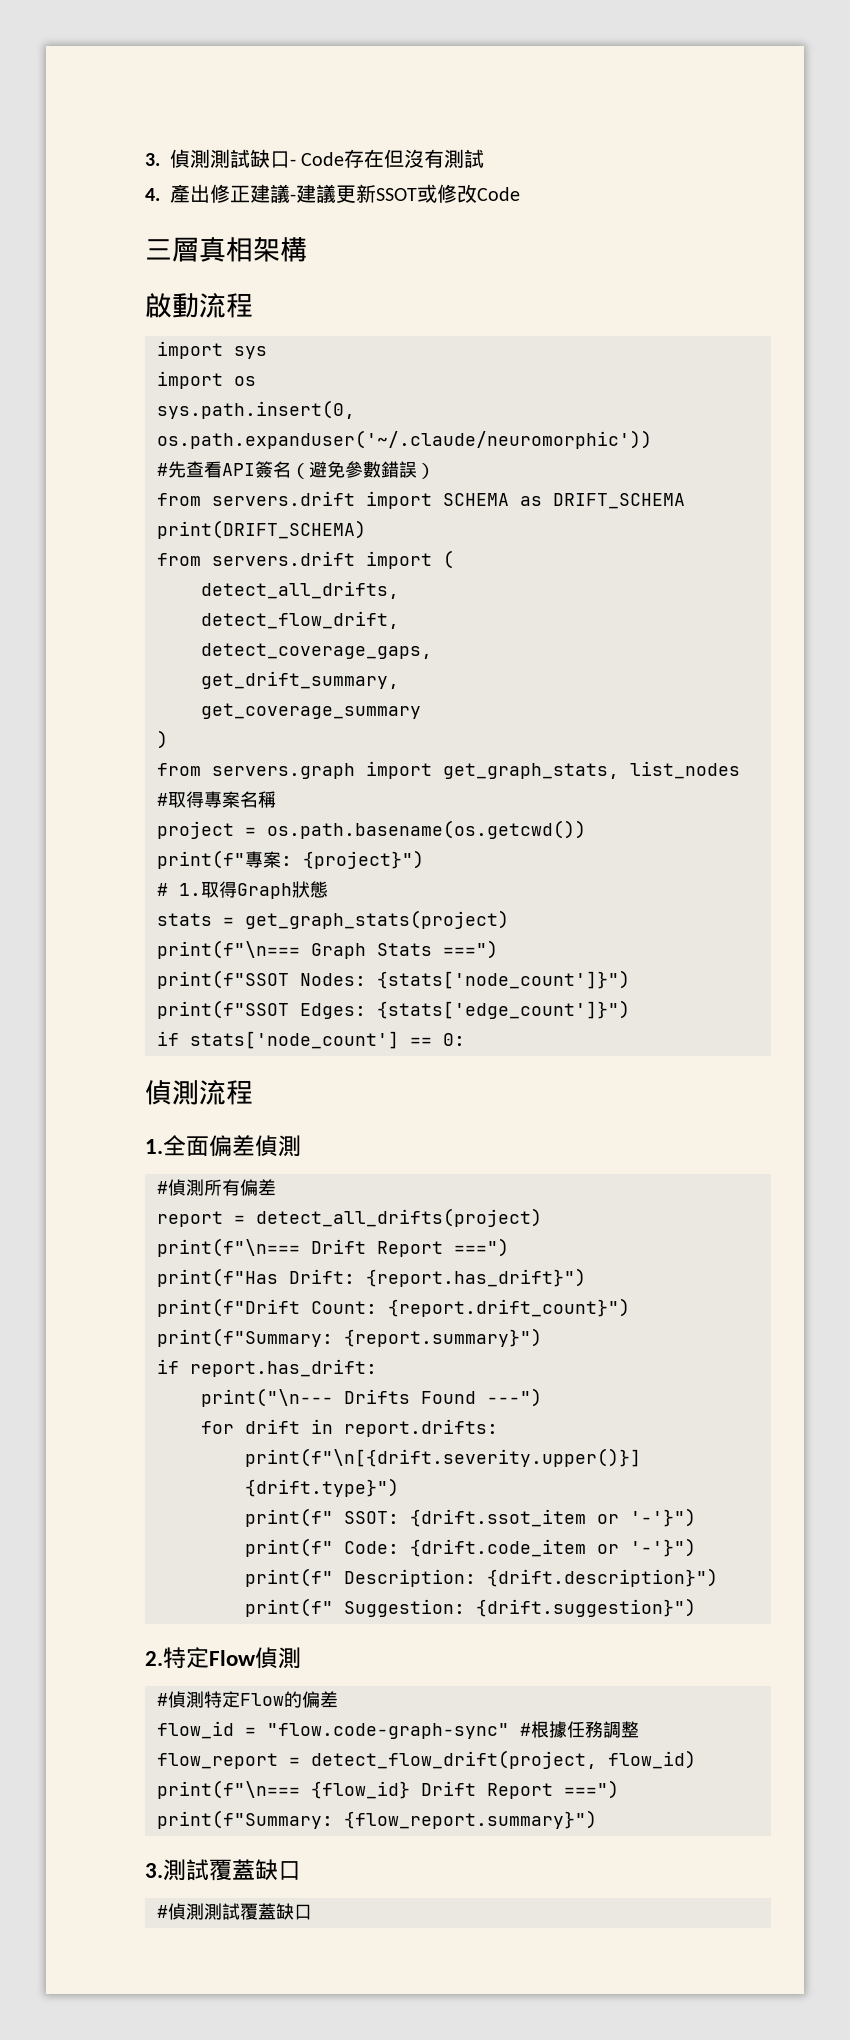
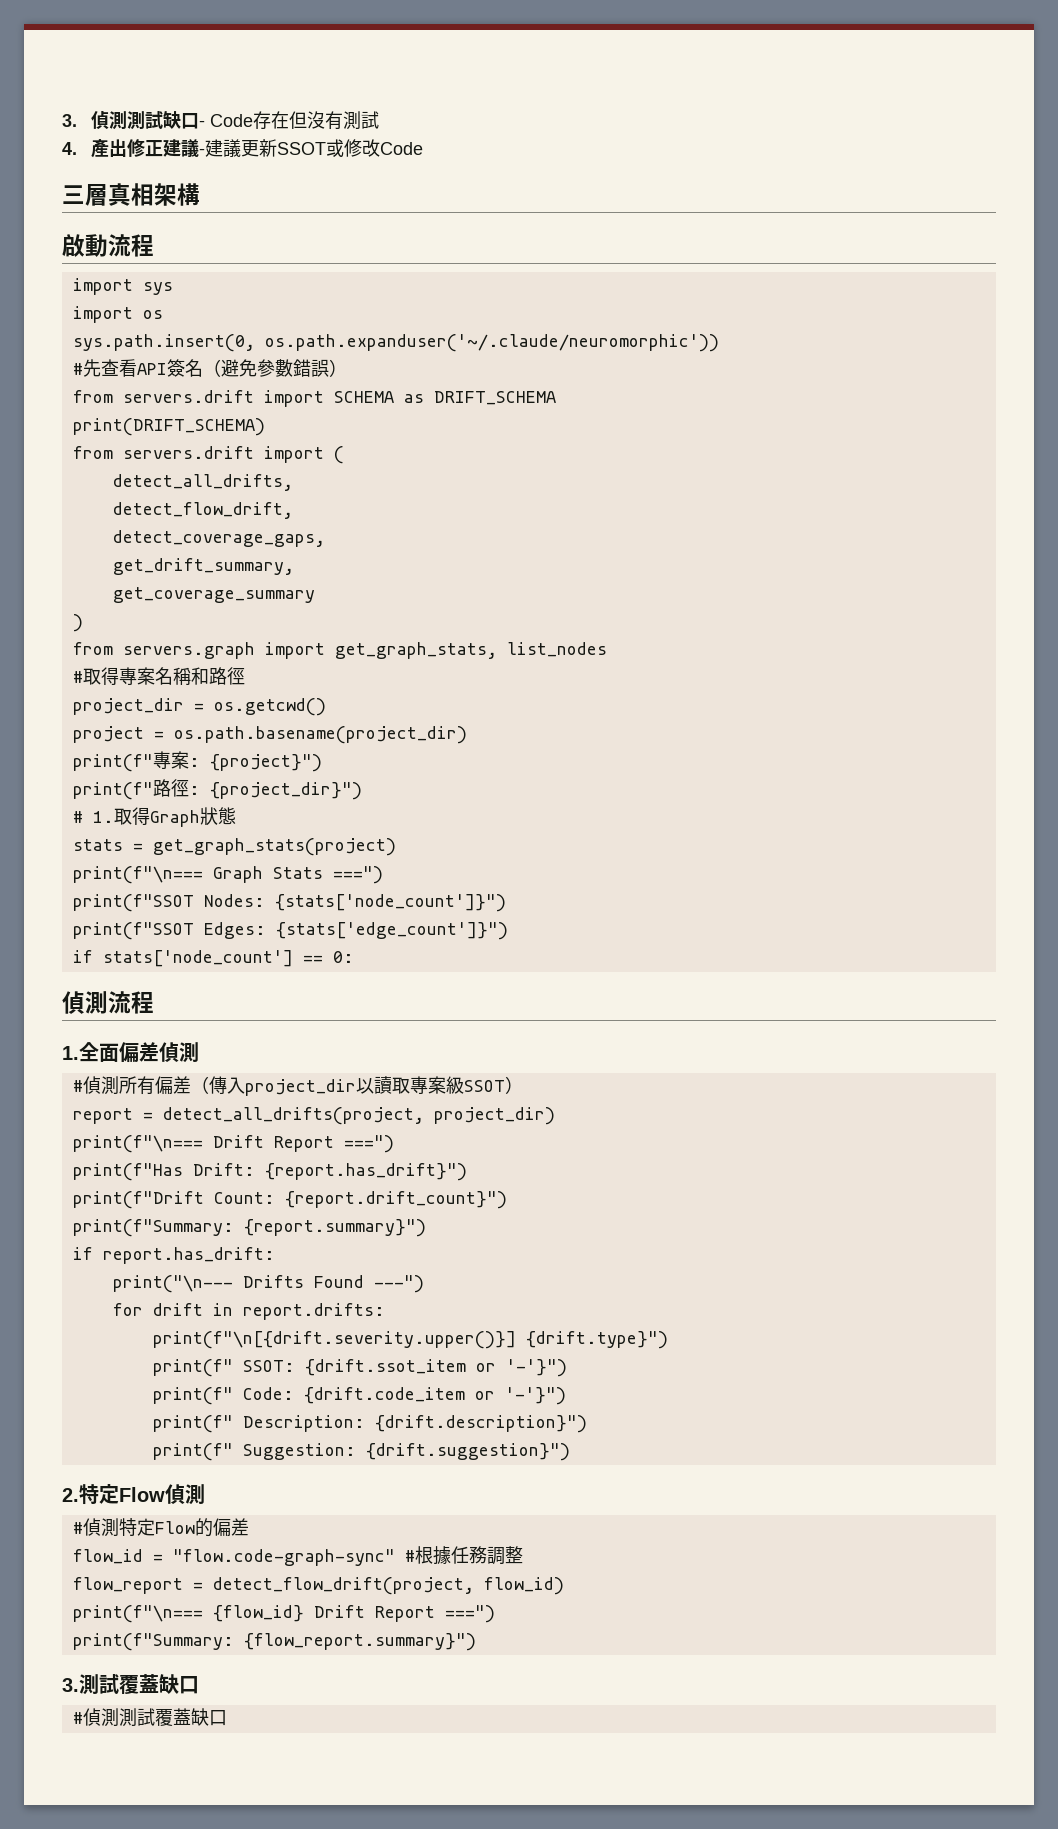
- #取得專案名稱
+ #取得專案名稱和路徑
+ project_dir = os.getcwd()
- project = os.path.basename(os.getcwd())
+ project = os.path.basename(project_dir)
+ print(f"路徑: {project_dir}")
- #偵測所有偏差
+ #偵測所有偏差（傳入project_dir以讀取專案級SSOT）
- report = detect_all_drifts(project)
+ report = detect_all_drifts(project, project_dir)

